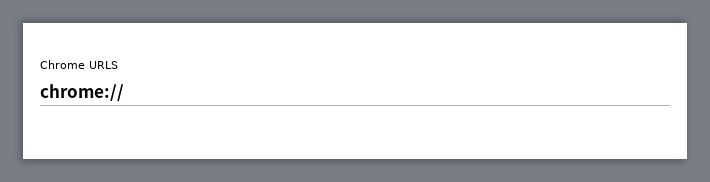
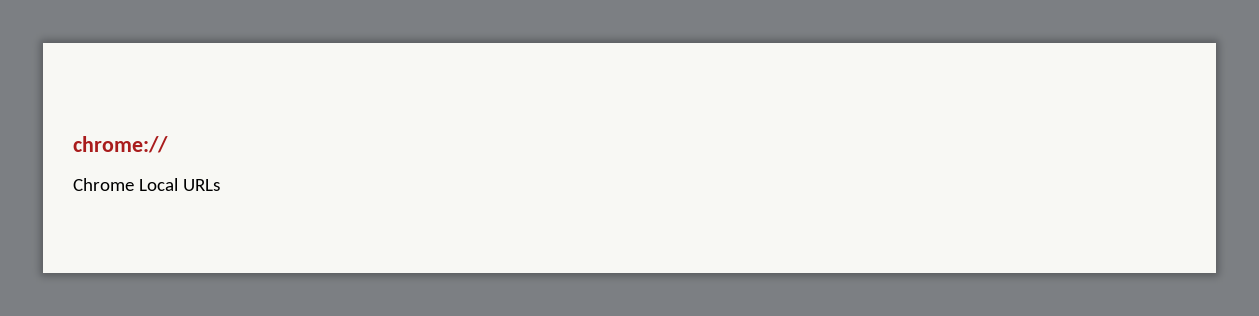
- Chrome URLS
  chrome://
+ Chrome Local URLs

